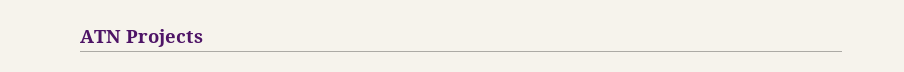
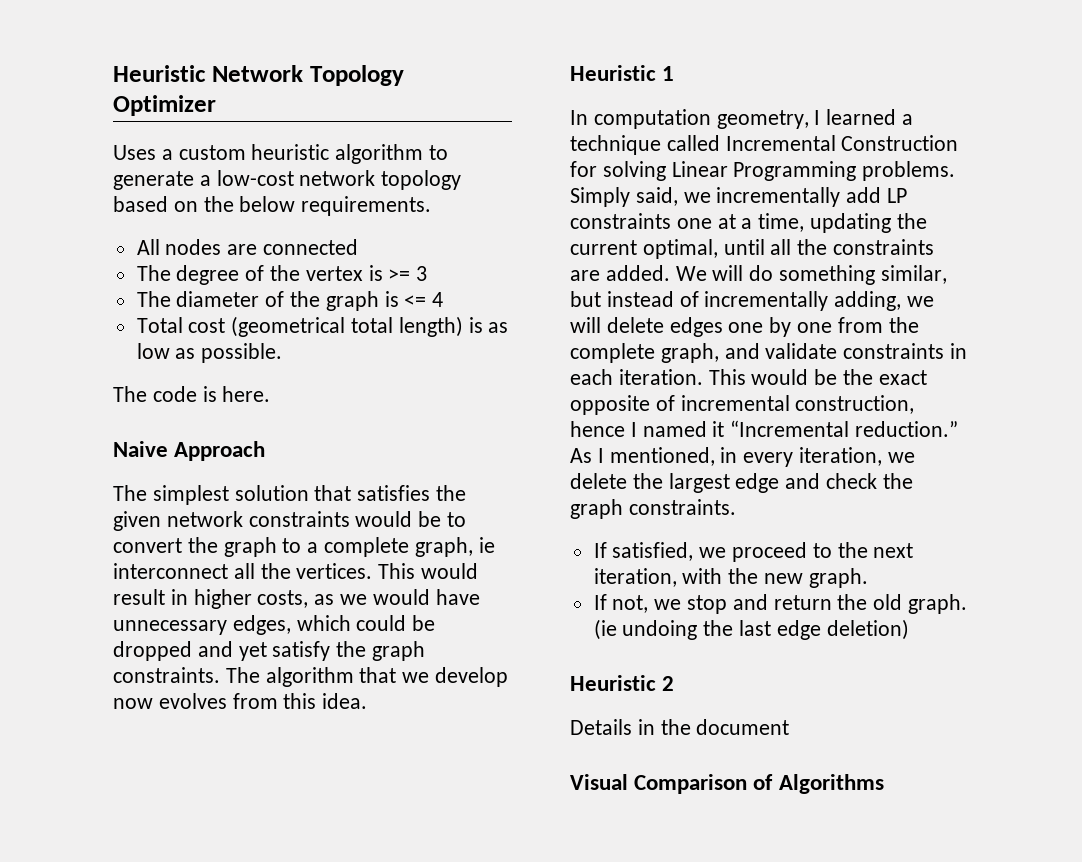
- ATN Projects
+ Heuristic Network Topology Optimizer
+ Uses a custom heuristic algorithm to generate a low-cost network topology based on the below requirements.
+ All nodes are connected
+ The degree of the vertex is >= 3
+ The diameter of the graph is <= 4
+ Total cost (geometrical total length) is as low as possible.
+ The code is here.
+ Naive Approach
+ The simplest solution that satisfies the given network constraints would be to convert the graph to a complete graph, ie interconnect all the vertices. This would result in higher costs, as we would have unnecessary edges, which could be dropped and yet satisfy the graph constraints. The algorithm that we develop now evolves from this idea.
+ Heuristic 1
+ In computation geometry, I learned a technique called Incremental Construction for solving Linear Programming problems. Simply said, we incrementally add LP constraints one at a time, updating the current optimal, until all the constraints are added. We will do something similar, but instead of incrementally adding, we will delete edges one by one from the complete graph, and validate constraints in each iteration. This would be the exact opposite of incremental construction, hence I named it “Incremental reduction.” As I mentioned, in every iteration, we delete the largest edge and check the graph constraints.
+ If satisfied, we proceed to the next iteration, with the new graph.
+ If not, we stop and return the old graph. (ie undoing the last edge deletion)
+ Heuristic 2
+ Details in the document
+ Visual Comparison of Algorithms

